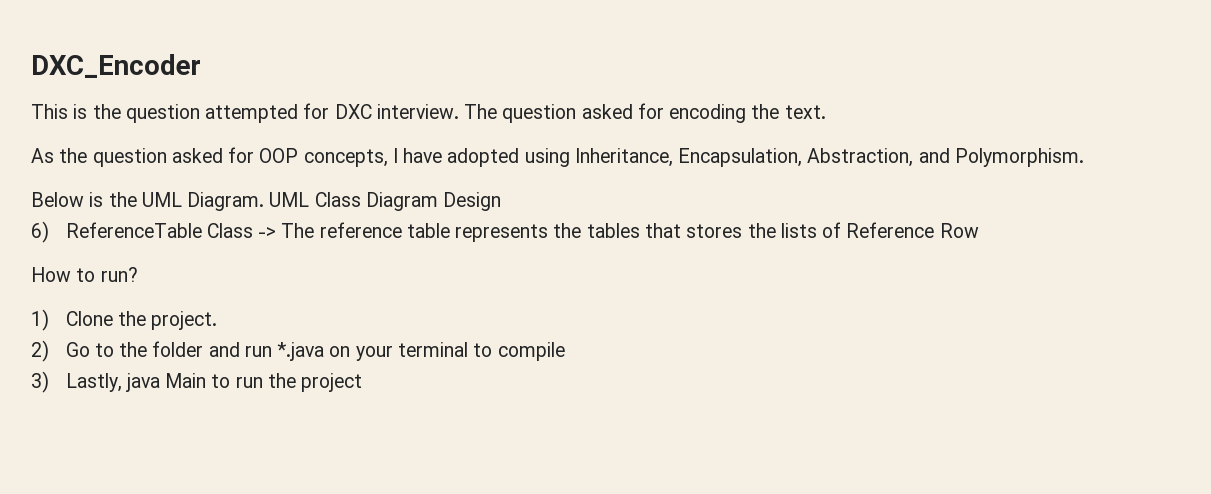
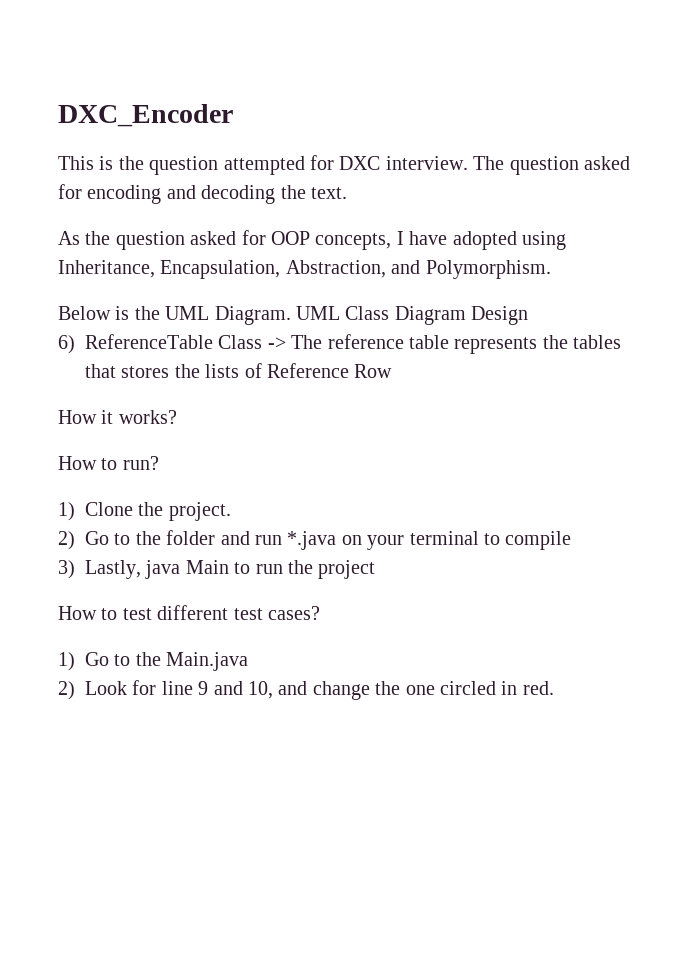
- The question asked for encoding the text.
+ The question asked for encoding and decoding the text.
+ How it works?
+ How to test different test cases?
+ 1) Go to the Main.java
+ 2) Look for line 9 and 10, and change the one circled in red.

